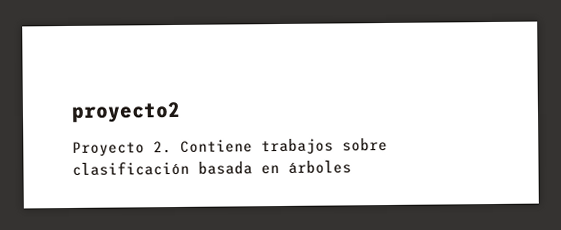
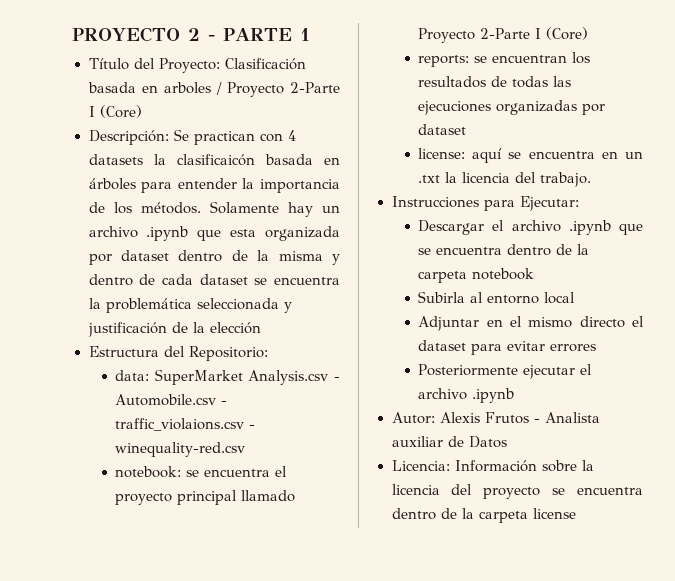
- proyecto2
- Proyecto 2. Contiene trabajos sobre clasificación basada en árboles
+ PROYECTO 2 - PARTE 1
+ Título del Proyecto: Clasificación basada en arboles / Proyecto 2-Parte I (Core)
+ Descripción: Se practican con 4 datasets la clasificaicón basada en árboles para entender la importancia de los métodos. Solamente hay un archivo .ipynb que esta organizada por dataset dentro de la misma y dentro de cada dataset se encuentra la problemática seleccionada y justificación de la elección
+ Estructura del Repositorio:
+ data: SuperMarket Analysis.csv - Automobile.csv - traffic_violaions.csv - winequality-red.csv
+ notebook: se encuentra el proyecto principal llamado Proyecto 2-Parte I (Core)
+ reports: se encuentran los resultados de todas las ejecuciones organizadas por dataset
+ license: aquí se encuentra en un .txt la licencia del trabajo.
+ Instrucciones para Ejecutar:
+ Descargar el archivo .ipynb que se encuentra dentro de la carpeta notebook
+ Subirla al entorno local
+ Adjuntar en el mismo directo el dataset para evitar errores
+ Posteriormente ejecutar el archivo .ipynb
+ Autor: Alexis Frutos - Analista auxiliar de Datos
+ Licencia: Información sobre la licencia del proyecto se encuentra dentro de la carpeta license

